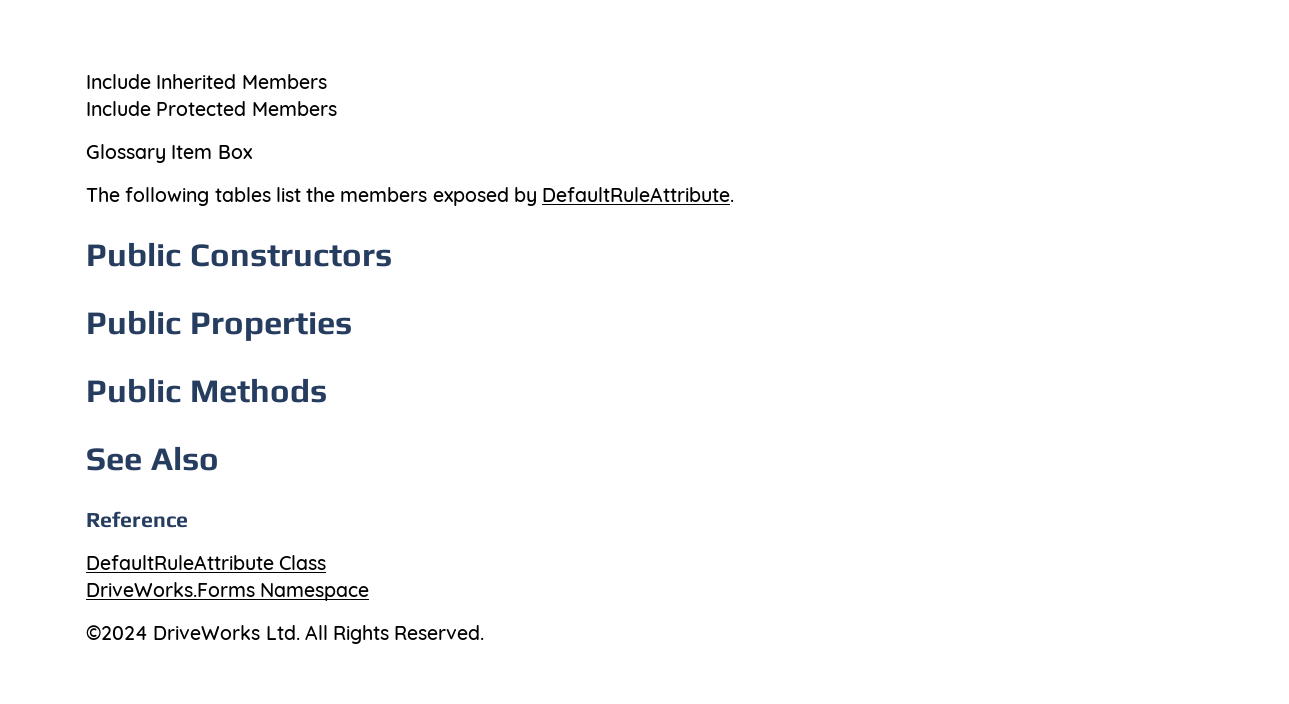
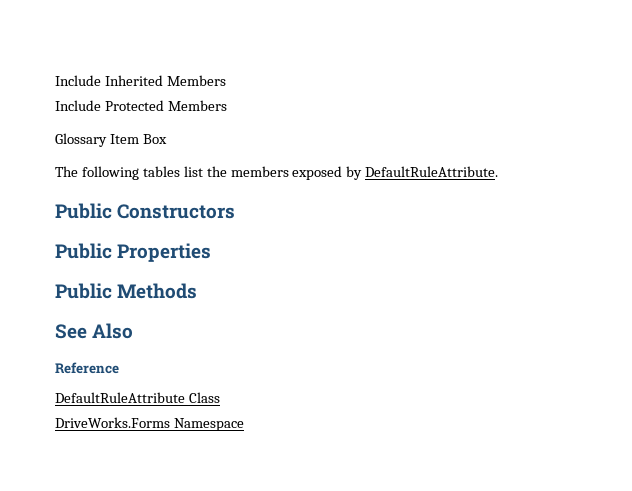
- ©2024 DriveWorks Ltd. All Rights Reserved.

